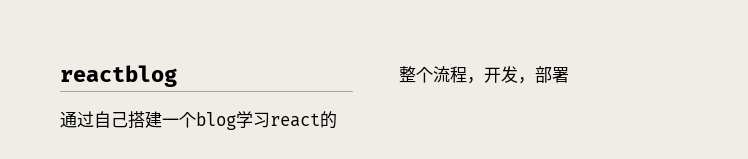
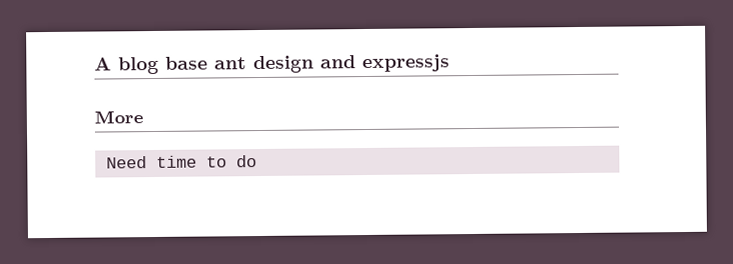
- reactblog
- 通过自己搭建一个blog学习react的整个流程，开发，部署
+ A blog base ant design and expressjs
+ More
+ Need time to do

